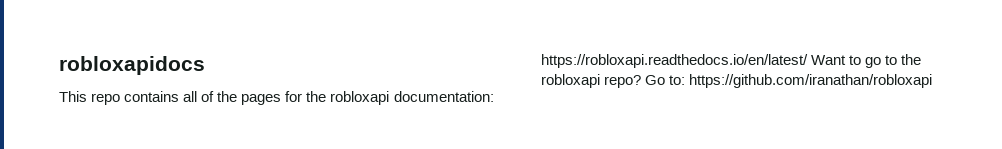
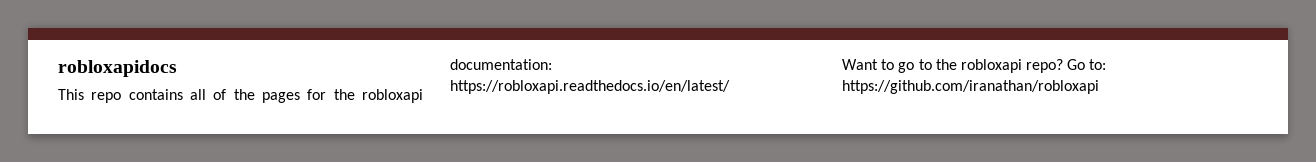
- This repo contains all of the pages for the robloxapi documentation: https://robloxapi.readthedocs.io/en/latest/ Want to go to the robloxapi repo?
+ This repo contains all of the pages for the robloxapi documentation: https://robloxapi.readthedocs.io/en/latest/
+ Want to go to the robloxapi repo?

